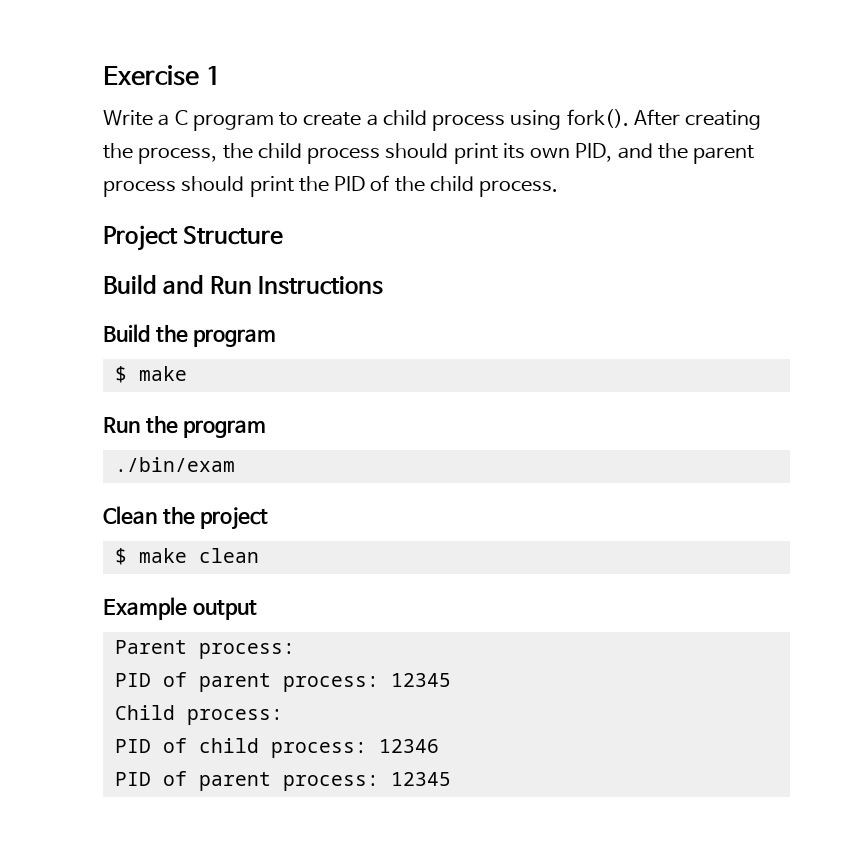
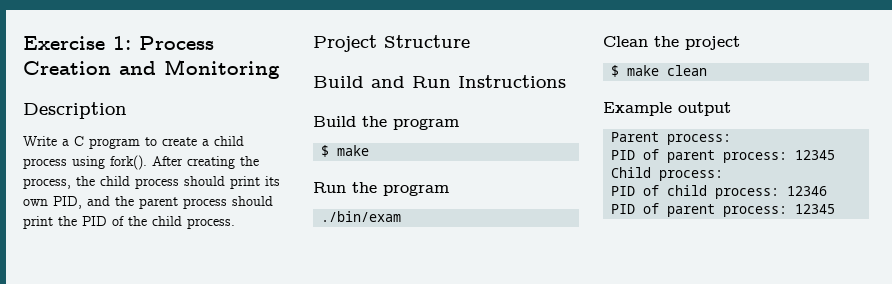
- Exercise 1
+ Exercise 1: Process Creation and Monitoring
+ Description

